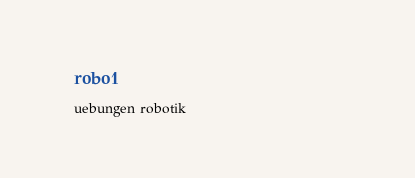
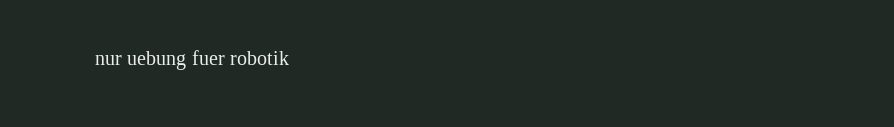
- robo1
- uebungen robotik
+ nur uebung fuer robotik

